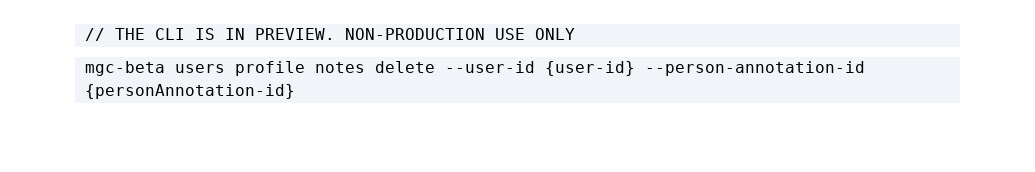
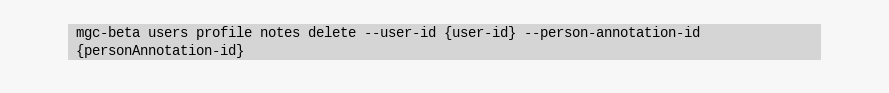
- // THE CLI IS IN PREVIEW. NON-PRODUCTION USE ONLY

